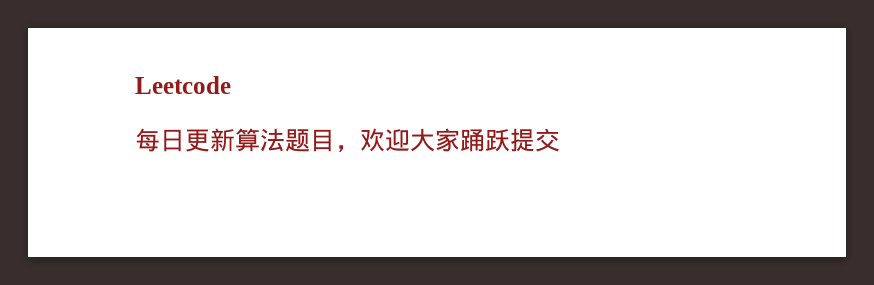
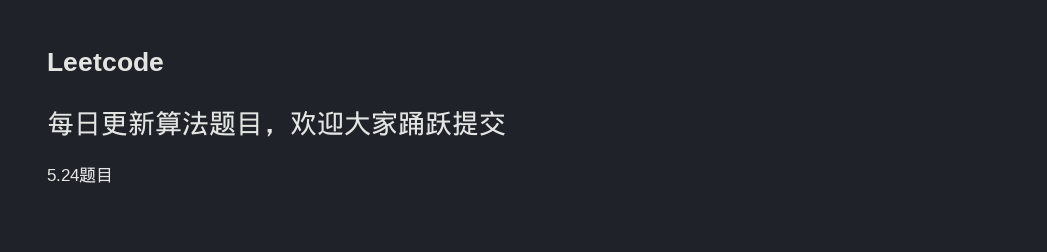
+ 5.24题目

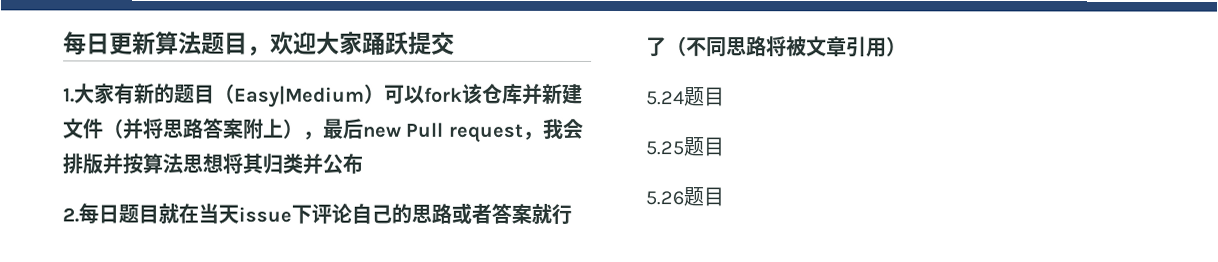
- Leetcode
+ 1.大家有新的题目（Easy|Medium）可以fork该仓库并新建文件（并将思路答案附上），最后new Pull request，我会排版并按算法思想将其归类并公布
+ 2.每日题目就在当天issue下评论自己的思路或者答案就行了（不同思路将被文章引用）
  5.24题目
+ 5.25题目
+ 5.26题目

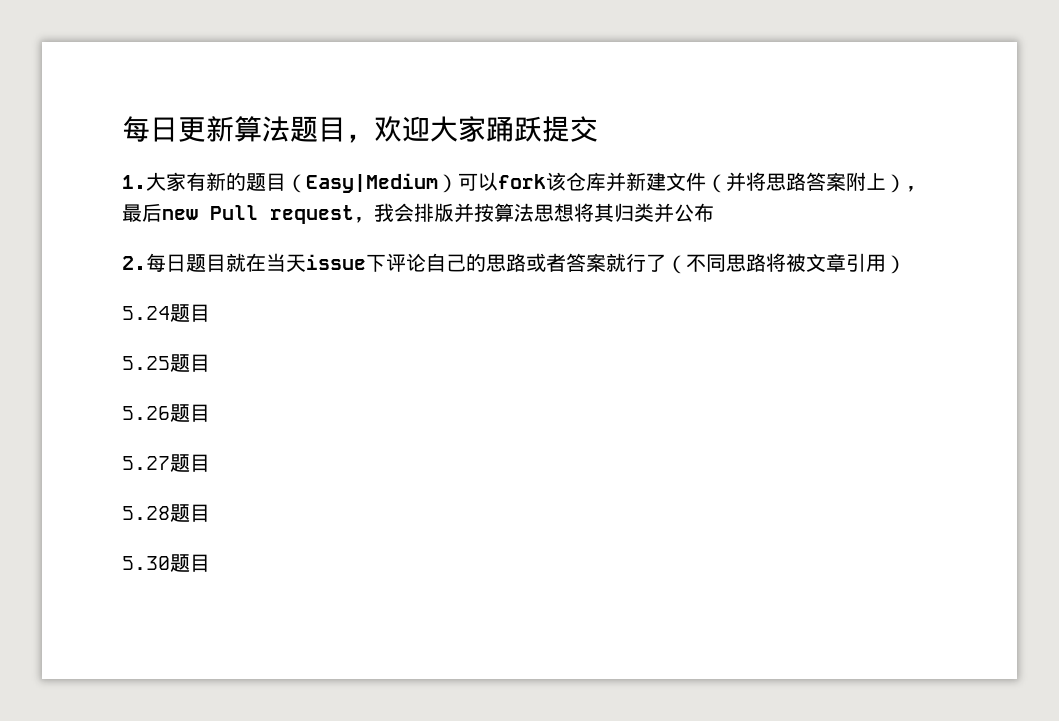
+ 5.27题目
+ 5.28题目
+ 5.30题目

